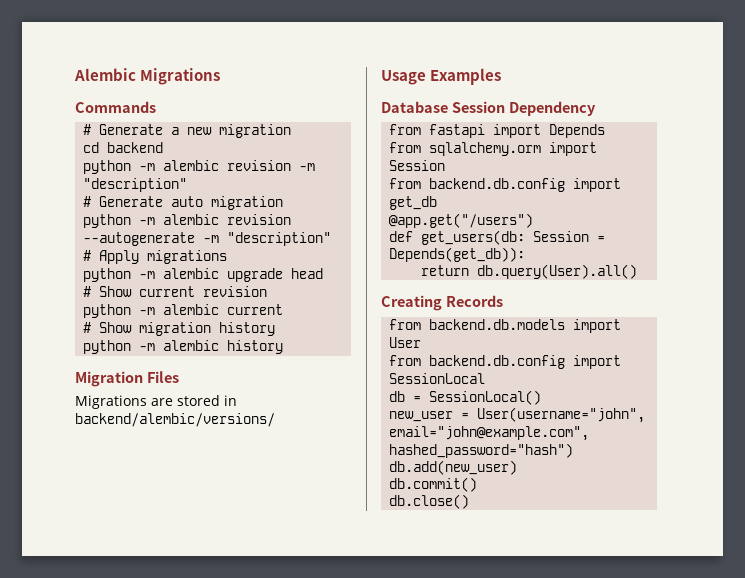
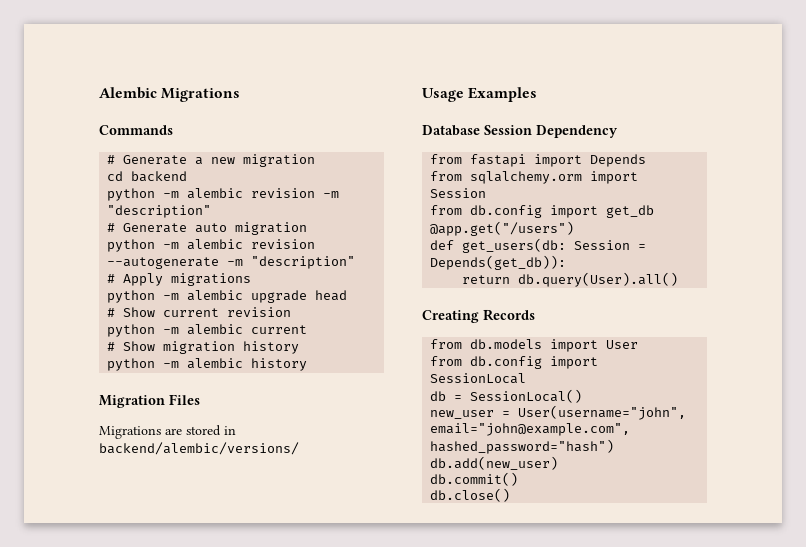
- from backend.db.config import get_db
+ from db.config import get_db
- from backend.db.models import User
+ from db.models import User
- from backend.db.config import SessionLocal
+ from db.config import SessionLocal

